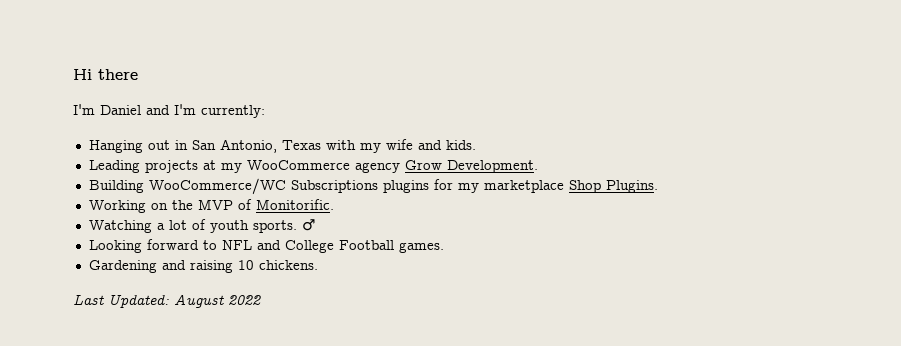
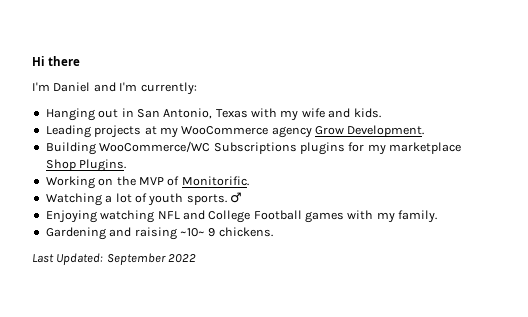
- Looking forward to NFL and College Football games.
+ Enjoying watching NFL and College Football games with my family.
- Gardening and raising 10 chickens.
+ Gardening and raising ~10~ 9 chickens.
- Last Updated: August 2022
+ Last Updated: September 2022

